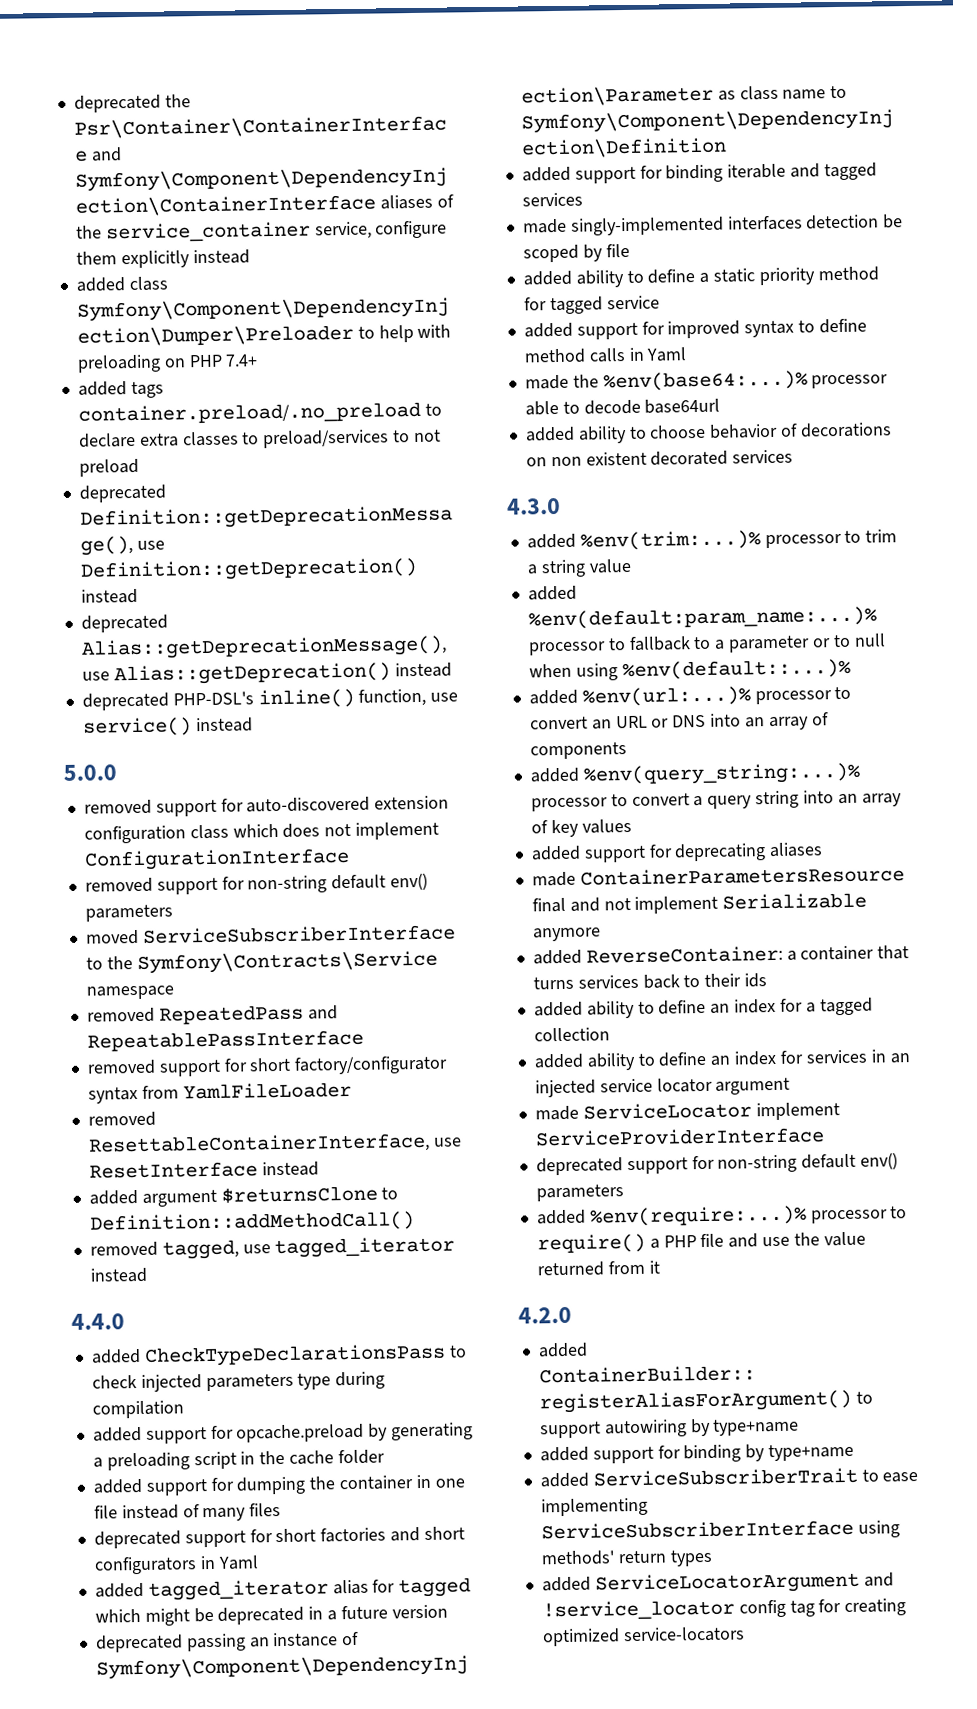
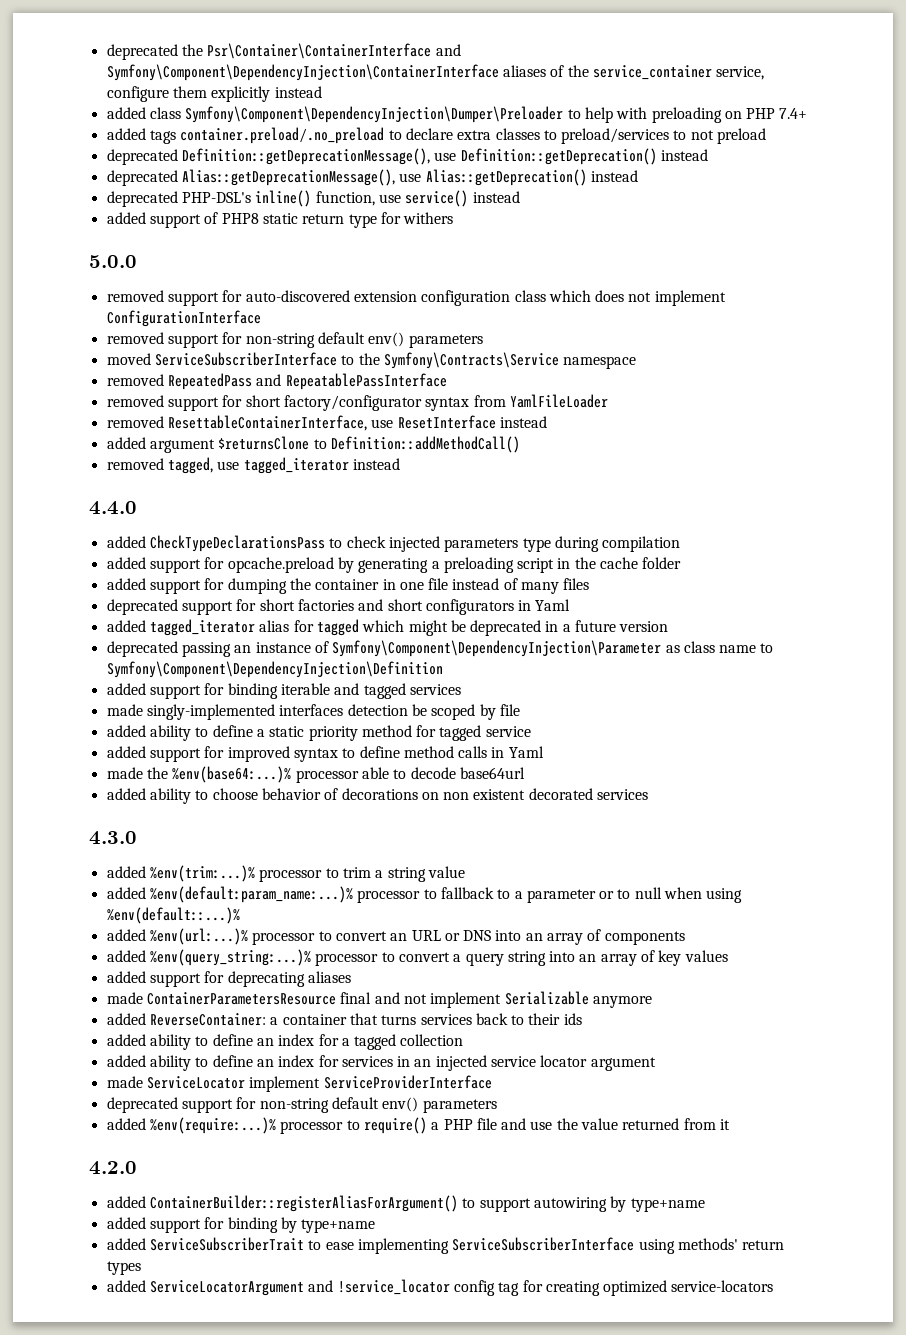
+ added support of PHP8 static return type for withers

